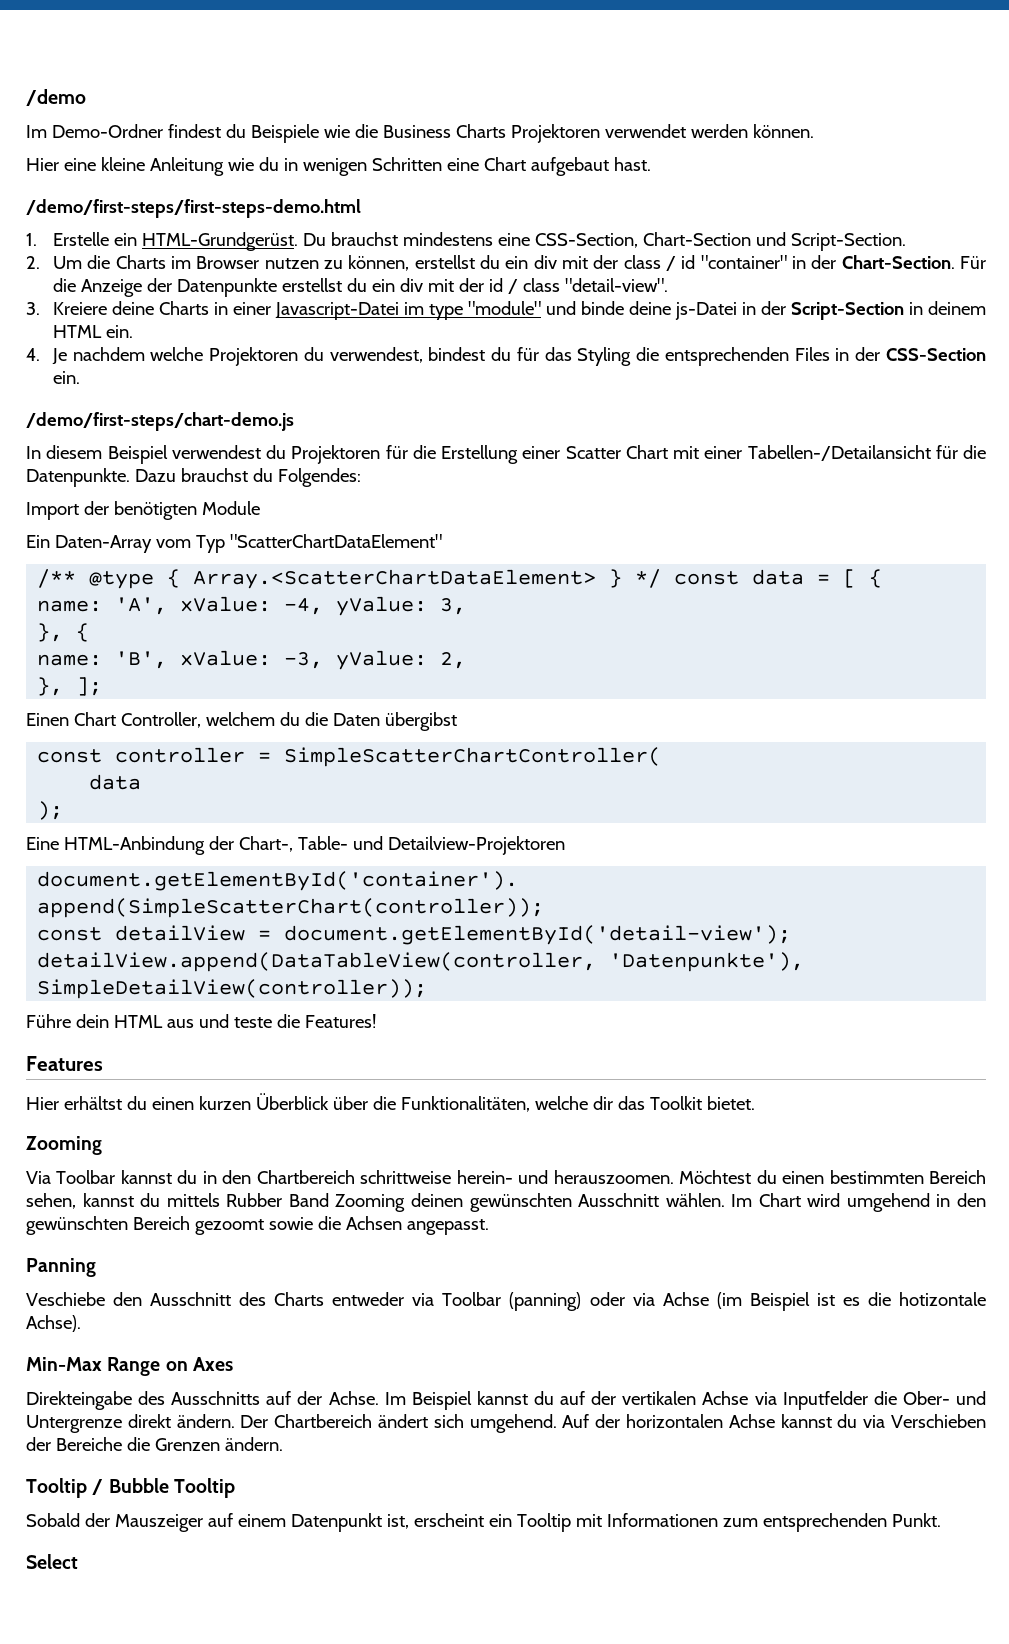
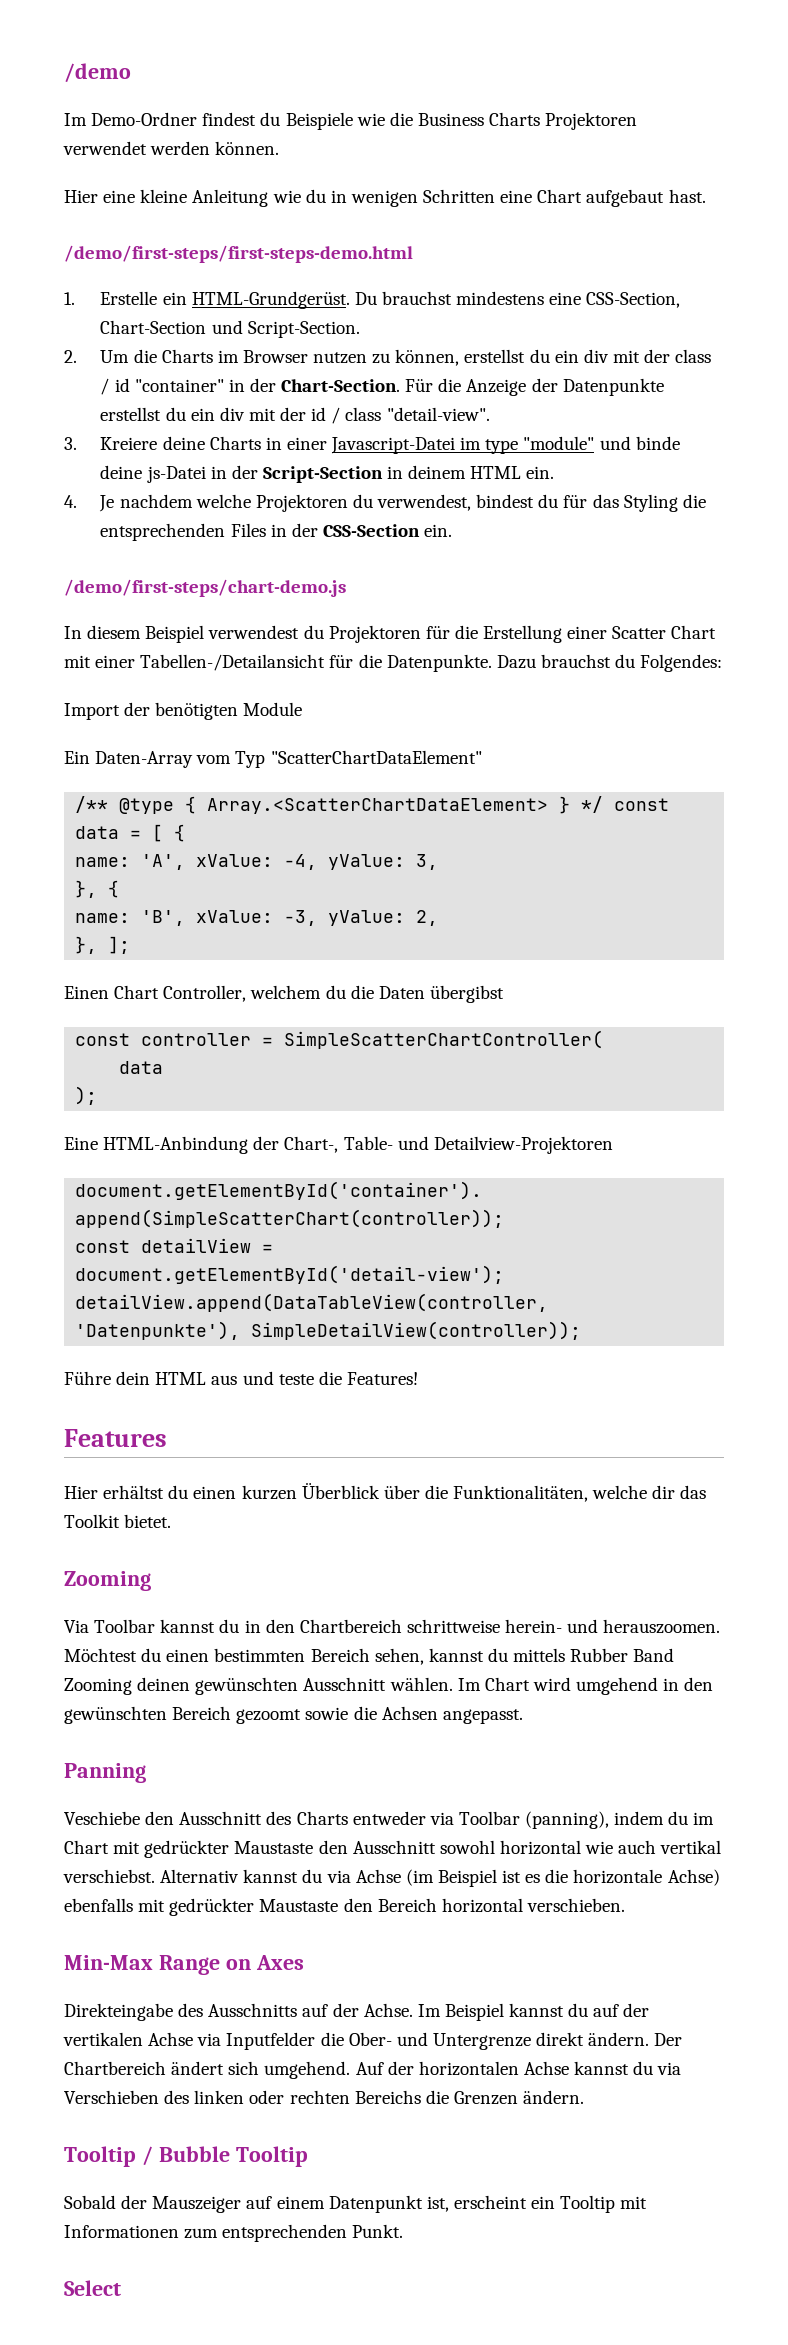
- Veschiebe den Ausschnitt des Charts entweder via Toolbar (panning) oder via Achse (im Beispiel ist es die hotizontale Achse).
+ Veschiebe den Ausschnitt des Charts entweder via Toolbar (panning), indem du im Chart mit gedrückter Maustaste den Ausschnitt sowohl horizontal wie auch vertikal verschiebst. Alternativ kannst du via Achse (im Beispiel ist es die horizontale Achse) ebenfalls mit gedrückter Maustaste den Bereich horizontal verschieben.
- Auf der horizontalen Achse kannst du via Verschieben der Bereiche die Grenzen ändern.
+ Auf der horizontalen Achse kannst du via Verschieben des linken oder rechten Bereichs die Grenzen ändern.

